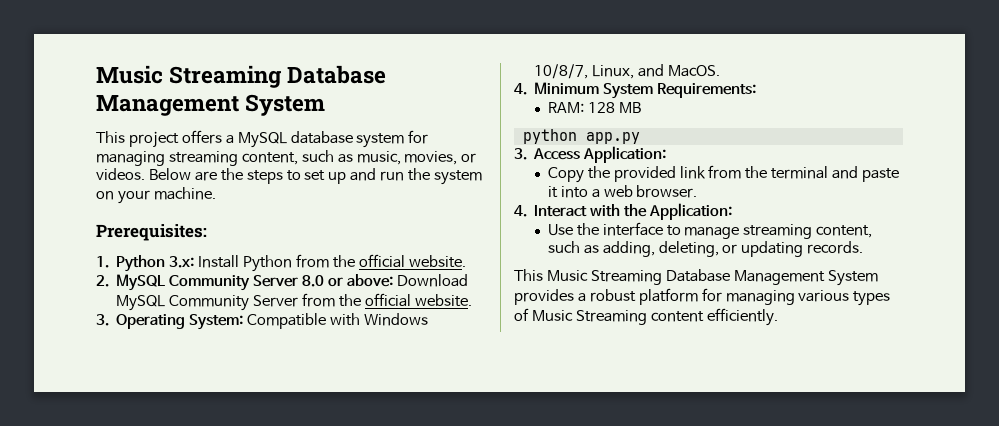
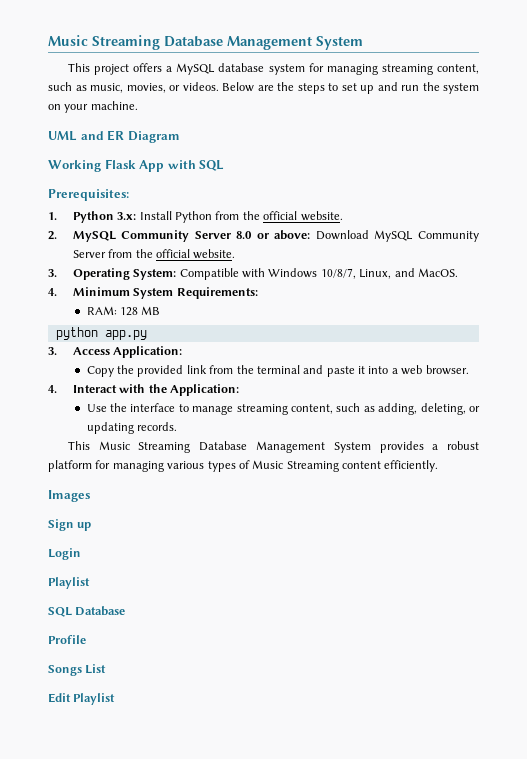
+ UML and ER Diagram
+ Working Flask App with SQL
+ Images
+ Sign up
+ Login
+ Playlist
+ SQL Database
+ Profile
+ Songs List
+ Edit Playlist

